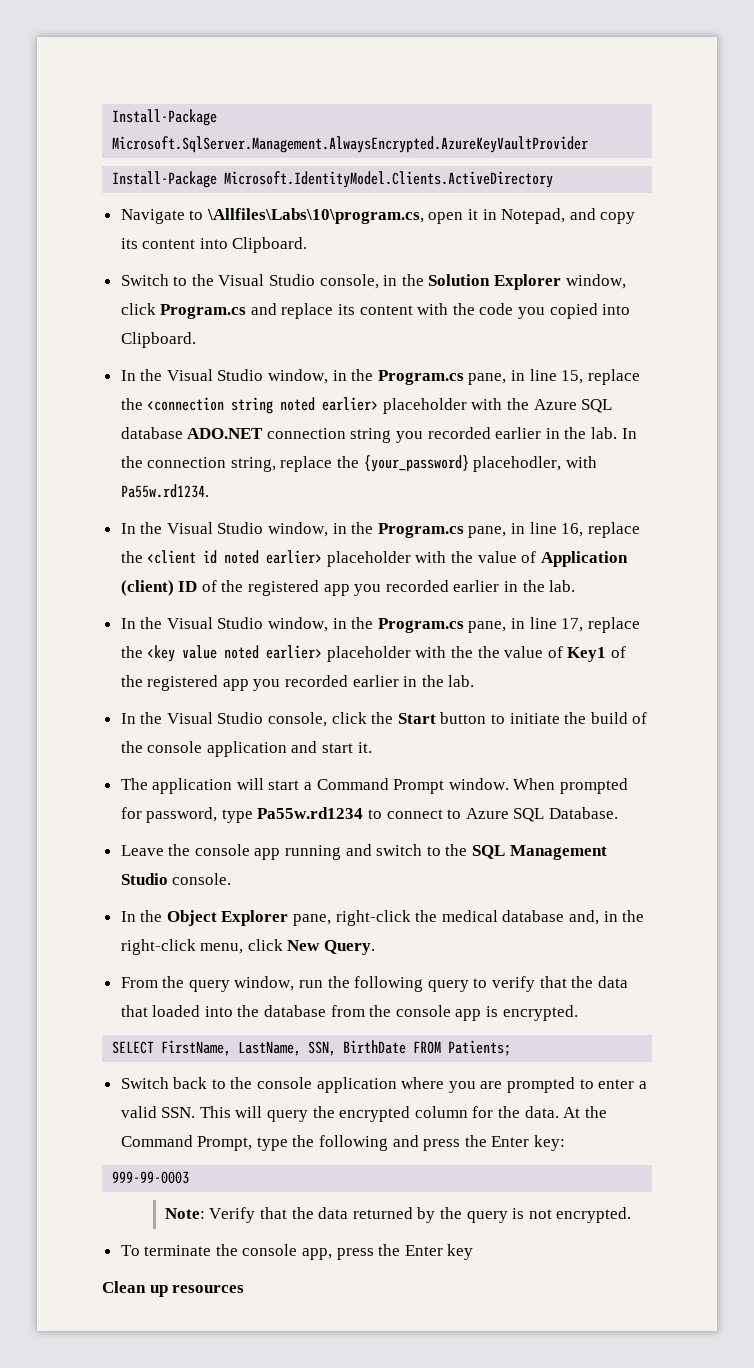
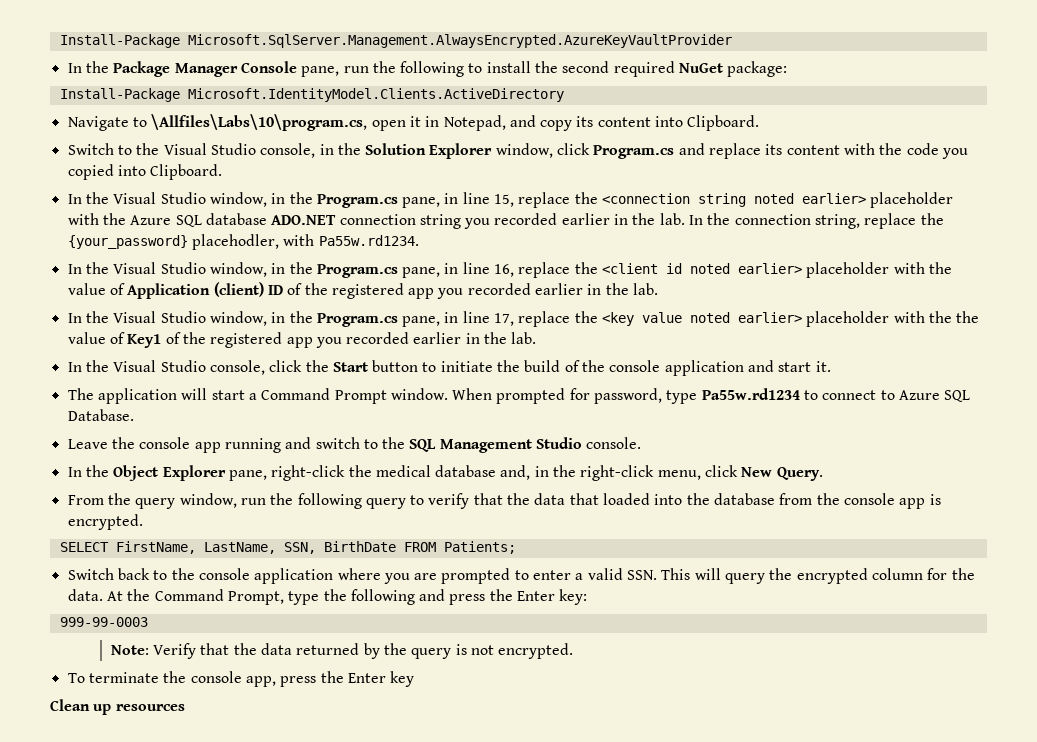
+ In the Package Manager Console pane, run the following to install the second required NuGet package:

